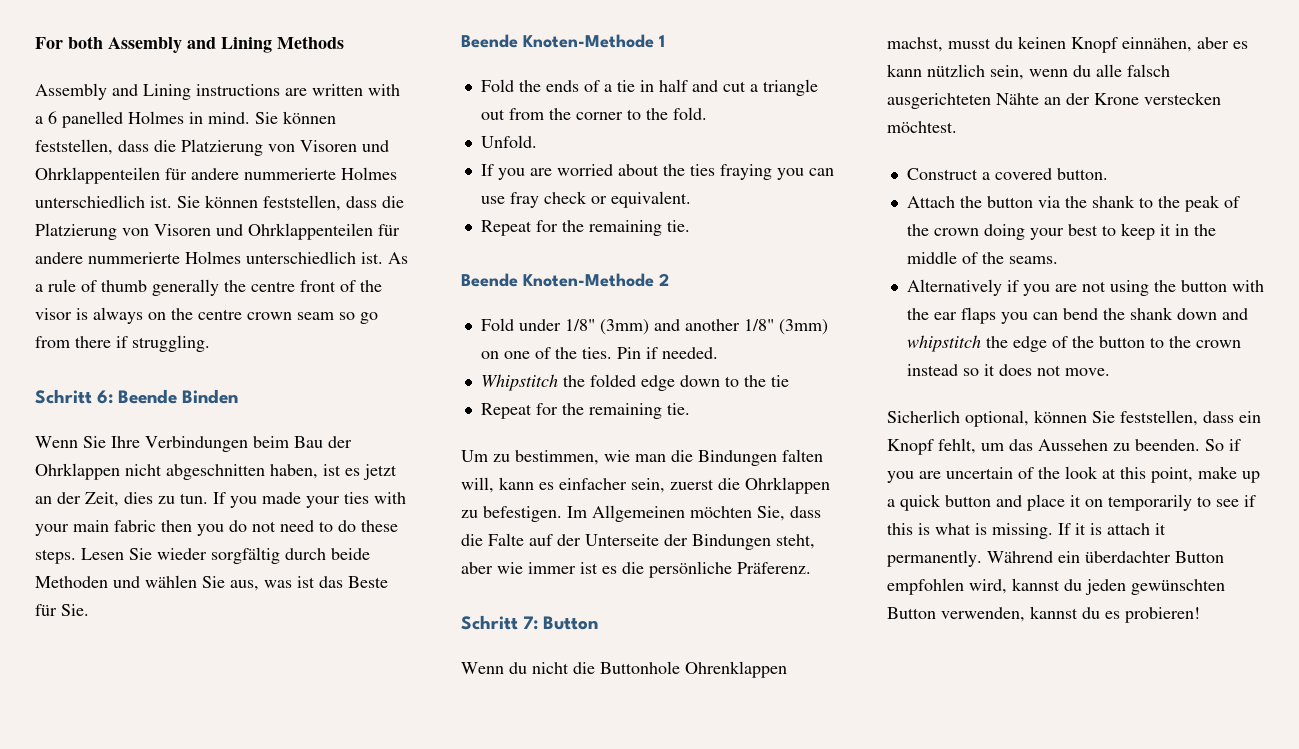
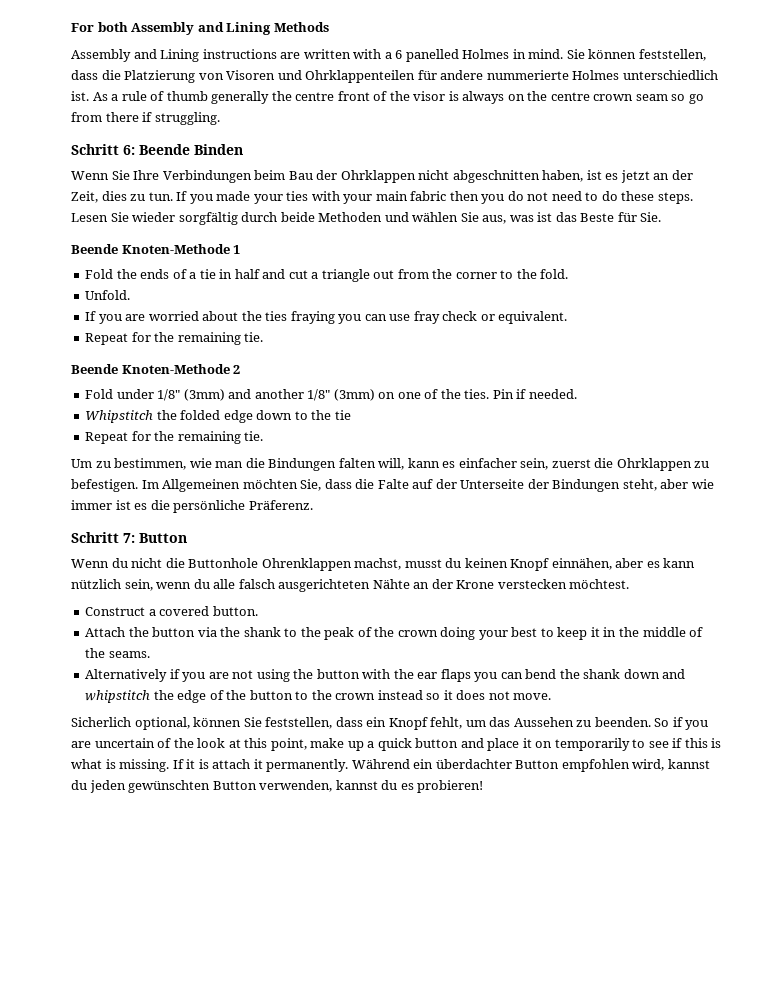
- Sie können feststellen, dass die Platzierung von Visoren und Ohrklappenteilen für andere nummerierte Holmes unterschiedlich ist. Sie können feststellen, dass die Platzierung von Visoren und Ohrklappenteilen für andere nummerierte Holmes unterschiedlich ist.
+ Sie können feststellen, dass die Platzierung von Visoren und Ohrklappenteilen für andere nummerierte Holmes unterschiedlich ist.

